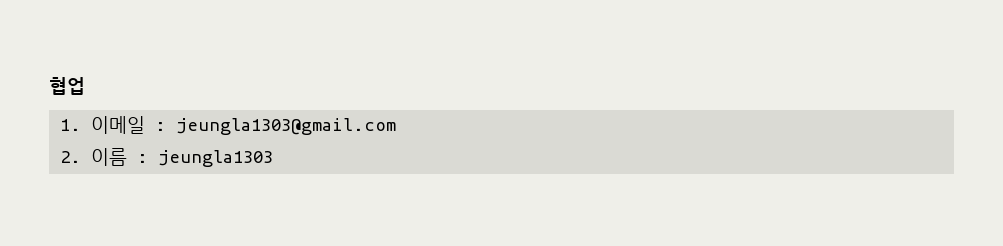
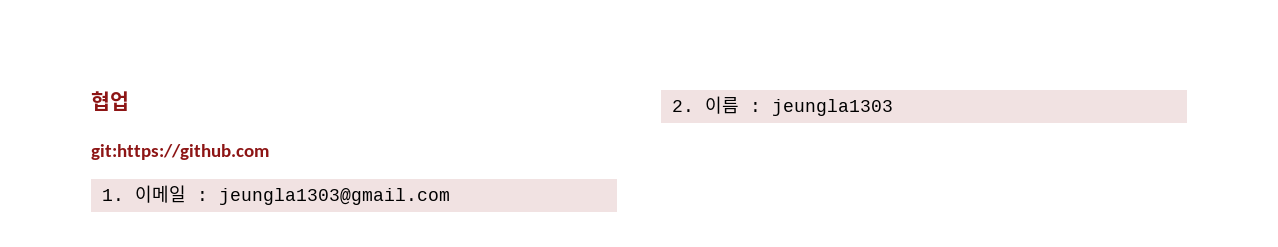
+ git:https://github.com

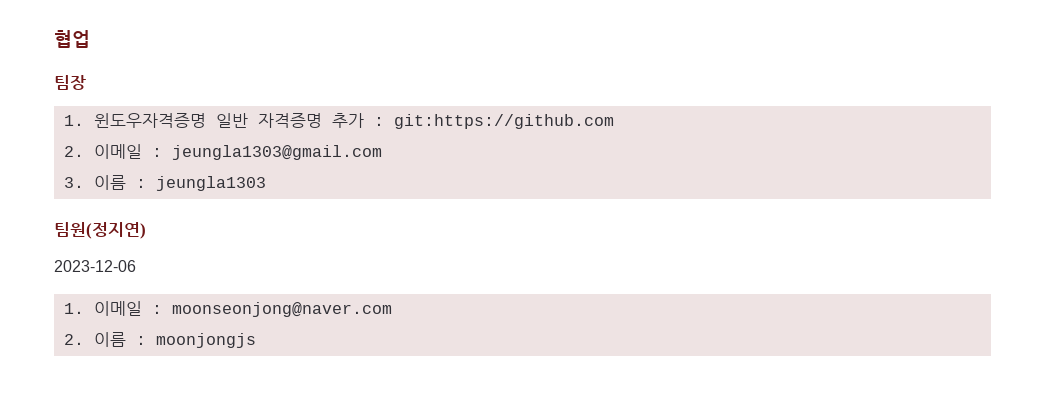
- git:https://github.com
+ 팀장
+ 1. 윈도우자격증명 일반 자격증명 추가 : git:https://github.com
+ 2. 이메일 : jeungla1303@gmail.com
+ 3. 이름 : jeungla1303
+ 팀원(정지연)
+ 2023-12-06
- 1. 이메일 : jeungla1303@gmail.com
+ 1. 이메일 : moonseonjong@naver.com
- 2. 이름 : jeungla1303
+ 2. 이름 : moonjongjs

